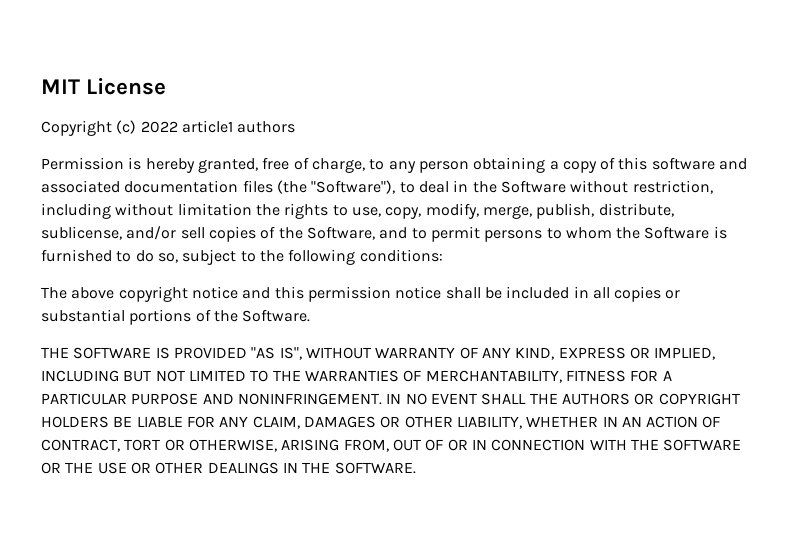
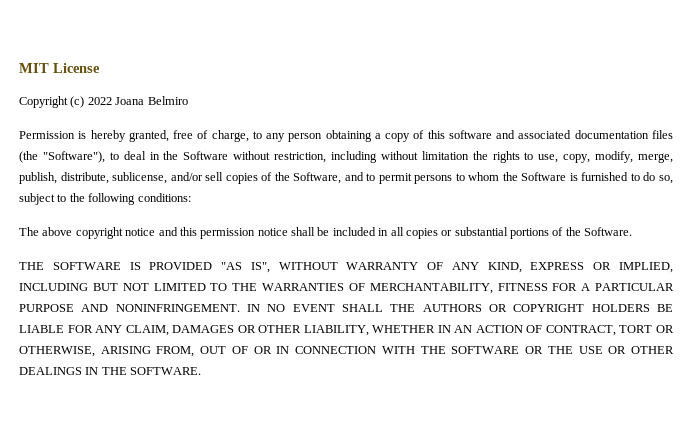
- Copyright (c) 2022 article1 authors
+ Copyright (c) 2022 Joana Belmiro

